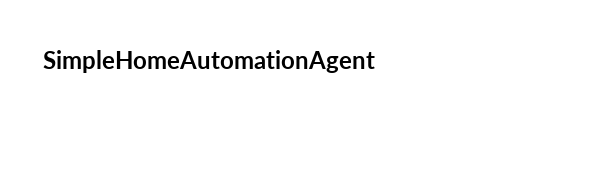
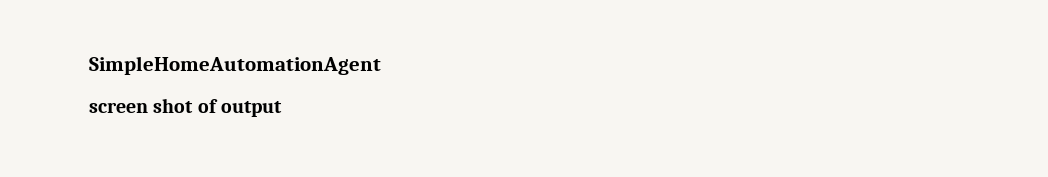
+ screen shot of output

